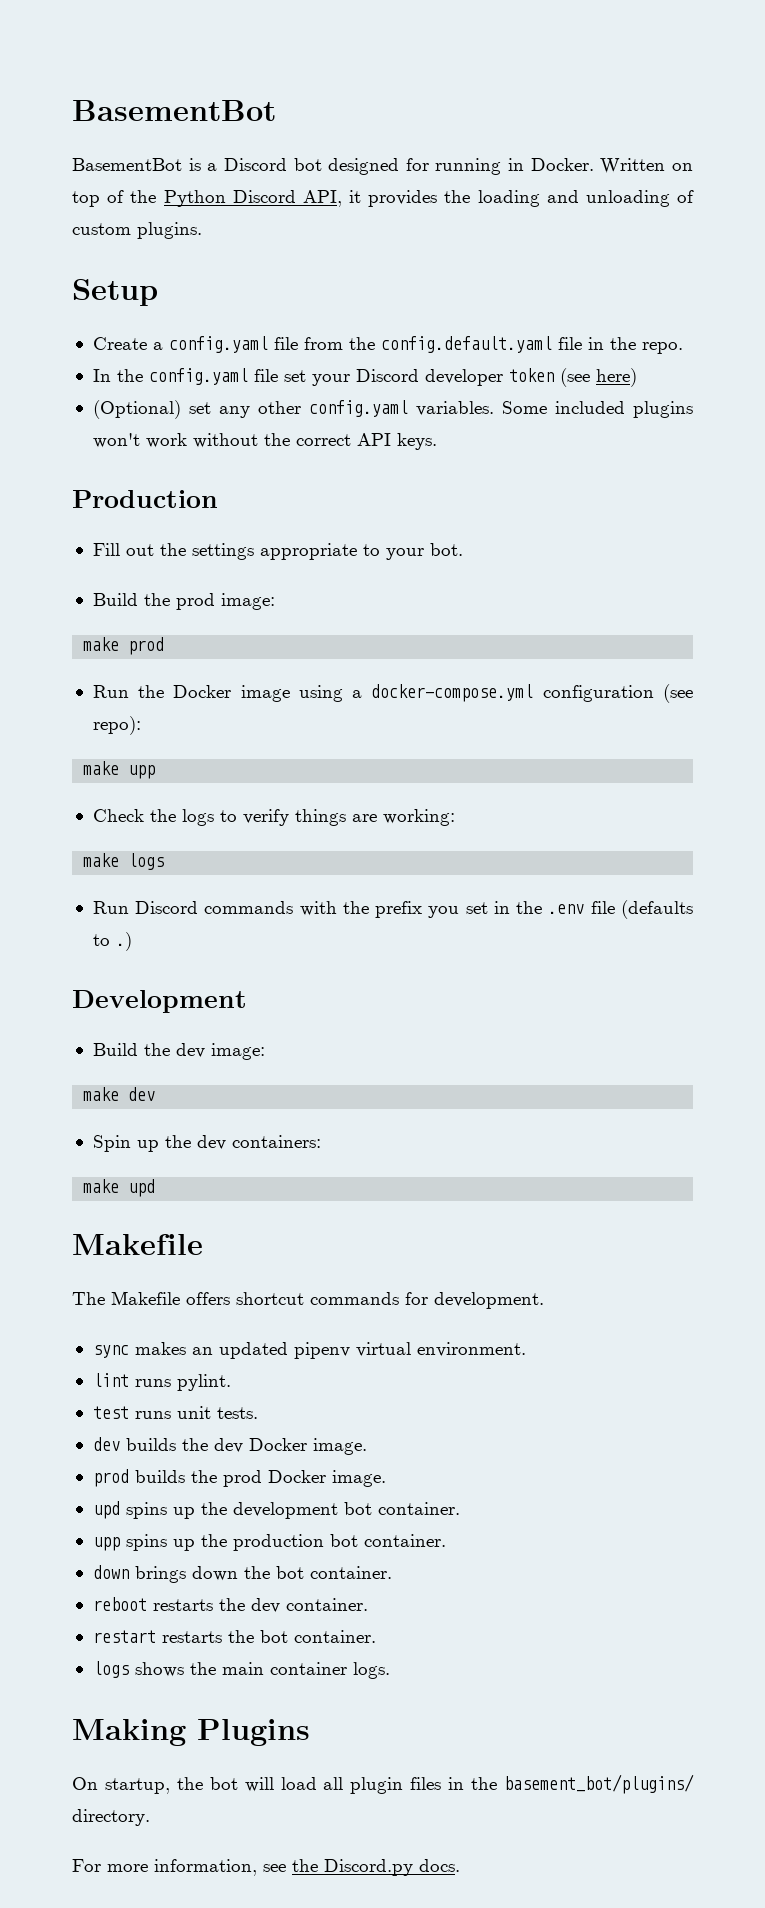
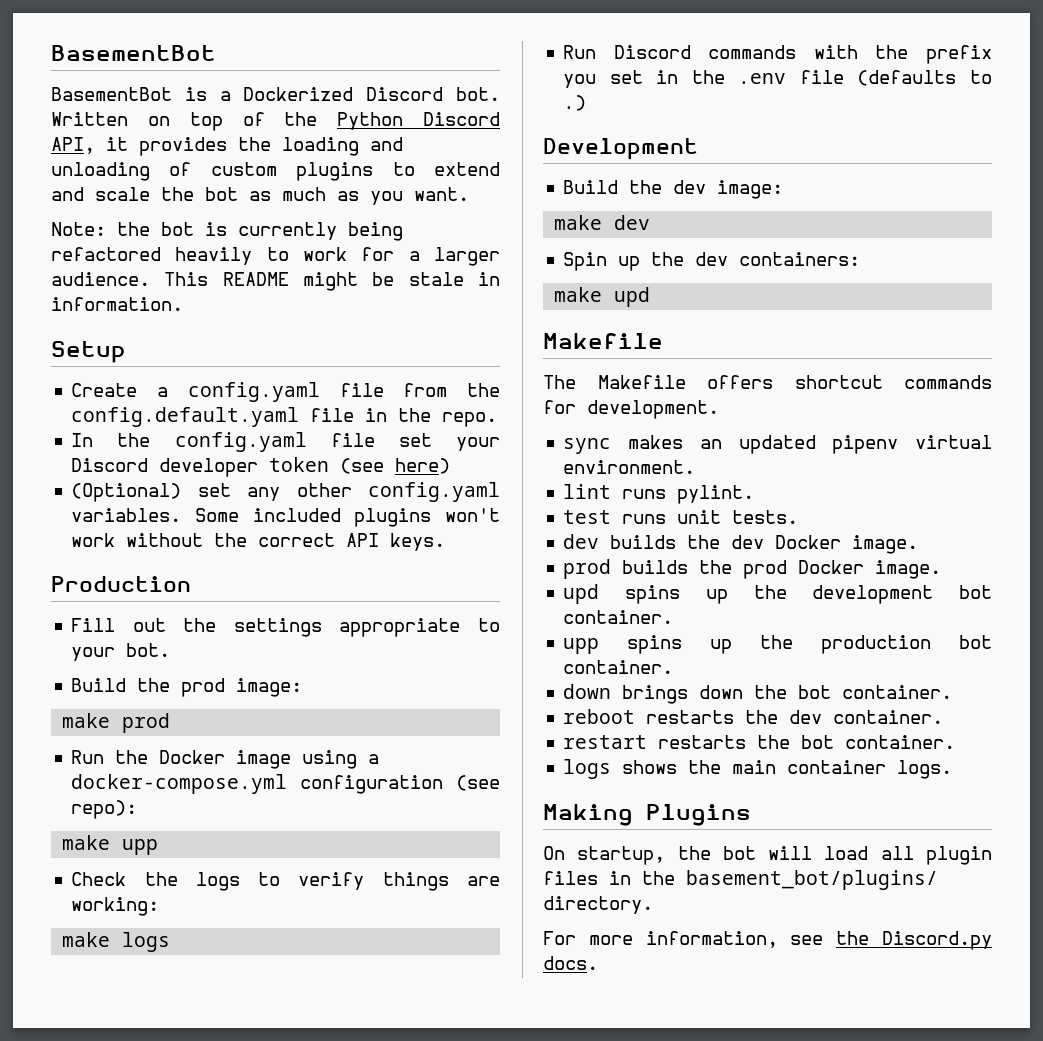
- BasementBot is a Discord bot designed for running in Docker.
+ BasementBot is a Dockerized Discord bot.
- Written on top of the Python Discord API, it provides the loading and unloading of custom plugins.
+ Written on top of the Python Discord API, it provides the loading and unloading of custom plugins to extend and scale the bot as much as you want.
+ Note: the bot is currently being refactored heavily to work for a larger audience. This README might be stale in information.

